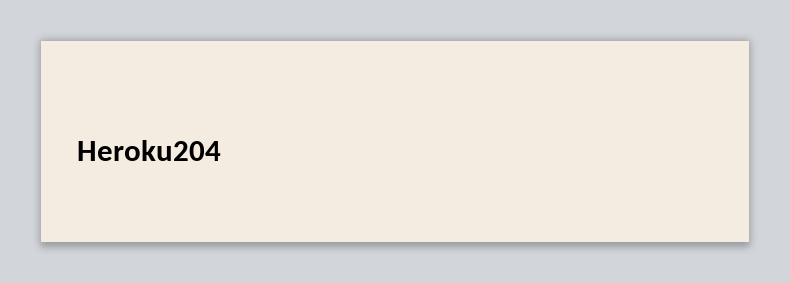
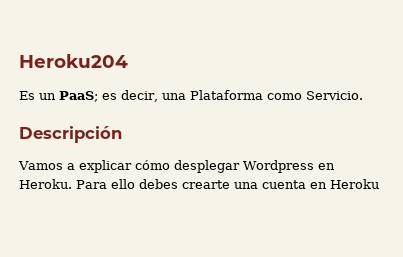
+ Es un PaaS; es decir, una Plataforma como Servicio.
+ Descripción
+ Vamos a explicar cómo desplegar Wordpress en Heroku. Para ello debes crearte una cuenta en Heroku

